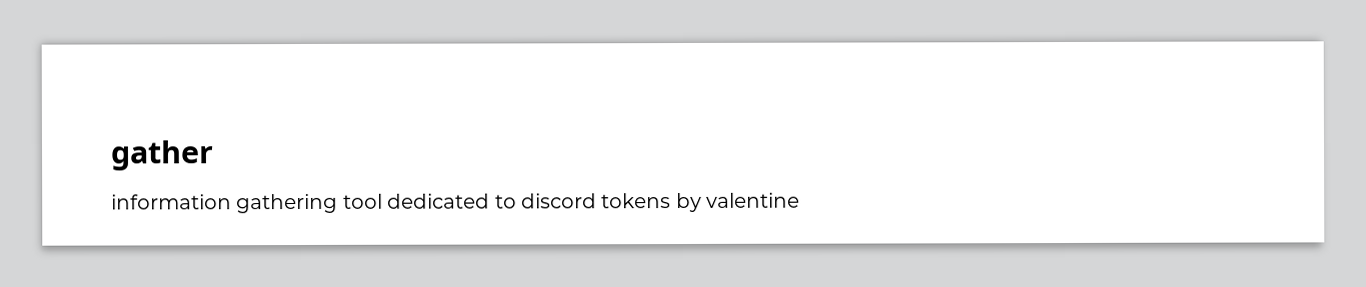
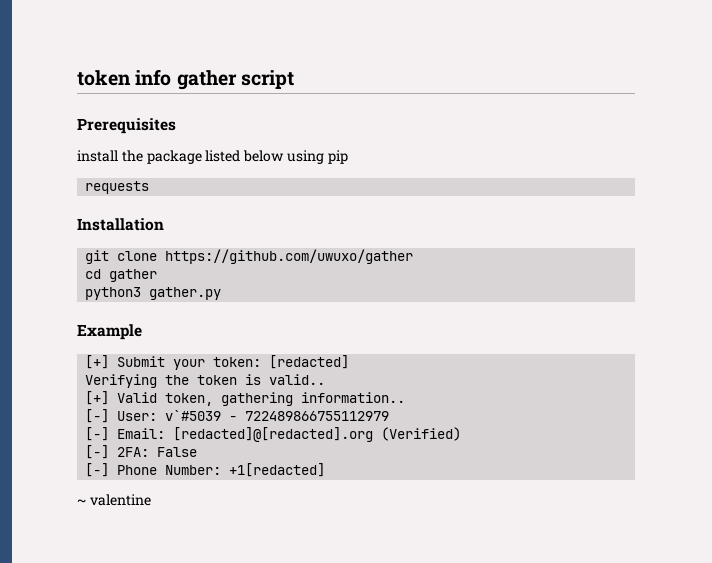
- gather
- information gathering tool dedicated to discord tokens by valentine
+ token info gather script
+ Prerequisites
+ install the package listed below using pip
+ requests
+ Installation
+ git clone https://github.com/uwuxo/gather
+ cd gather
+ python3 gather.py
+ Example
+ [+] Submit your token: [redacted]
+ Verifying the token is valid..
+ [+] Valid token, gathering information..
+ [-] User: v`#5039 - 722489866755112979
+ [-] Email: [redacted]@[redacted].org (Verified)
+ [-] 2FA: False
+ [-] Phone Number: +1[redacted]
+ ~ valentine

